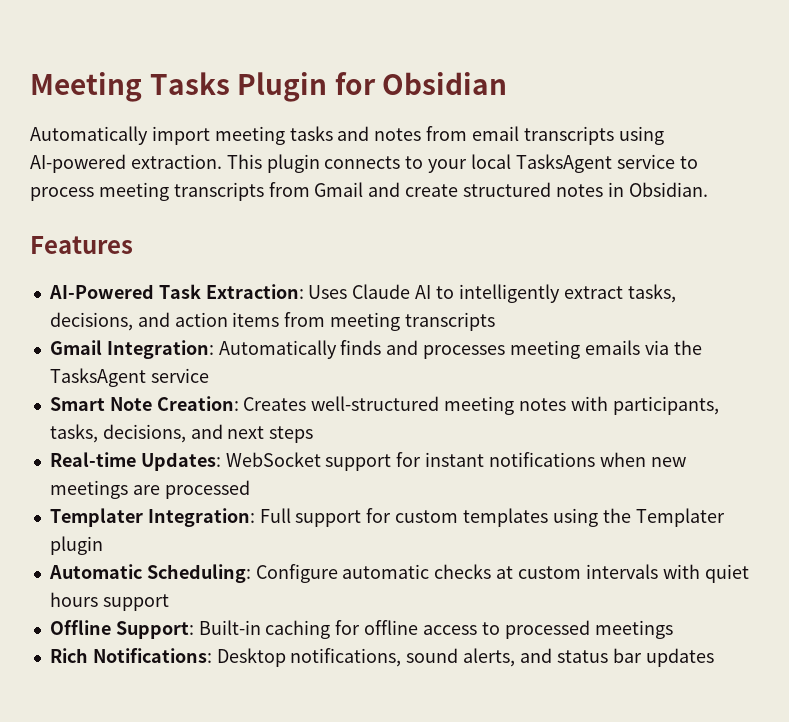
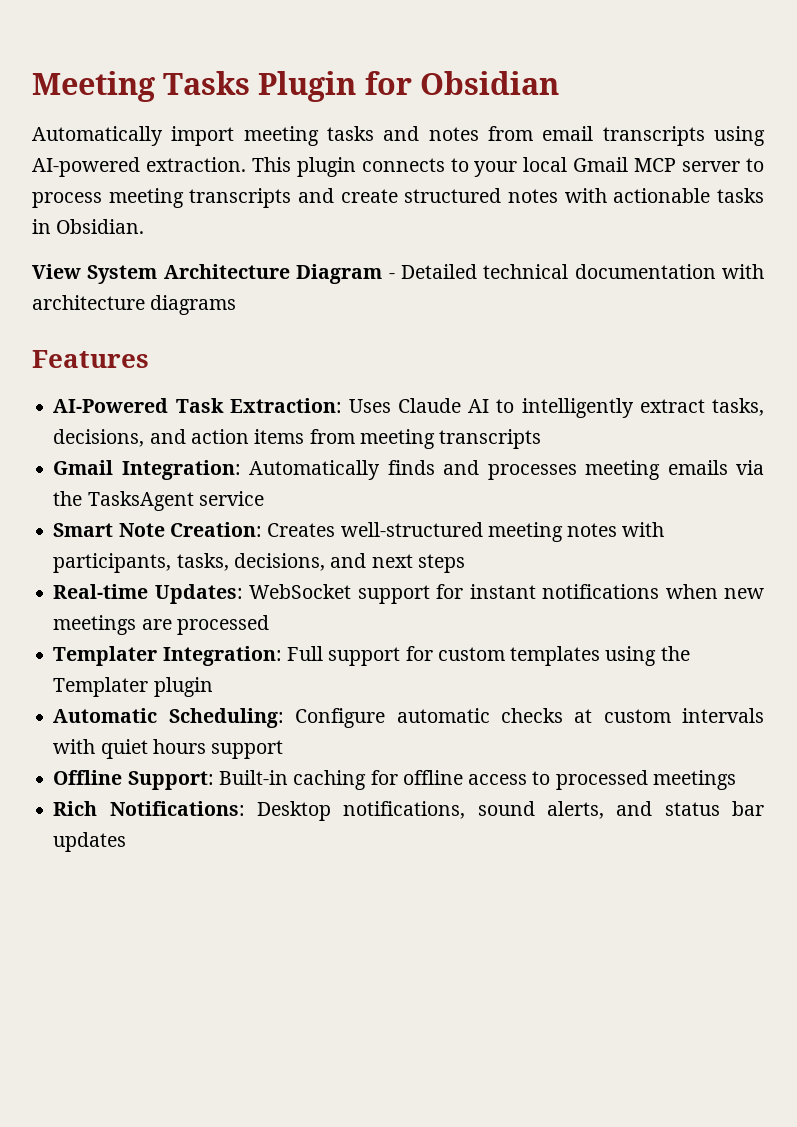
- This plugin connects to your local TasksAgent service to process meeting transcripts from Gmail and create structured notes in Obsidian.
+ This plugin connects to your local Gmail MCP server to process meeting transcripts and create structured notes with actionable tasks in Obsidian.
+ View System Architecture Diagram - Detailed technical documentation with architecture diagrams

